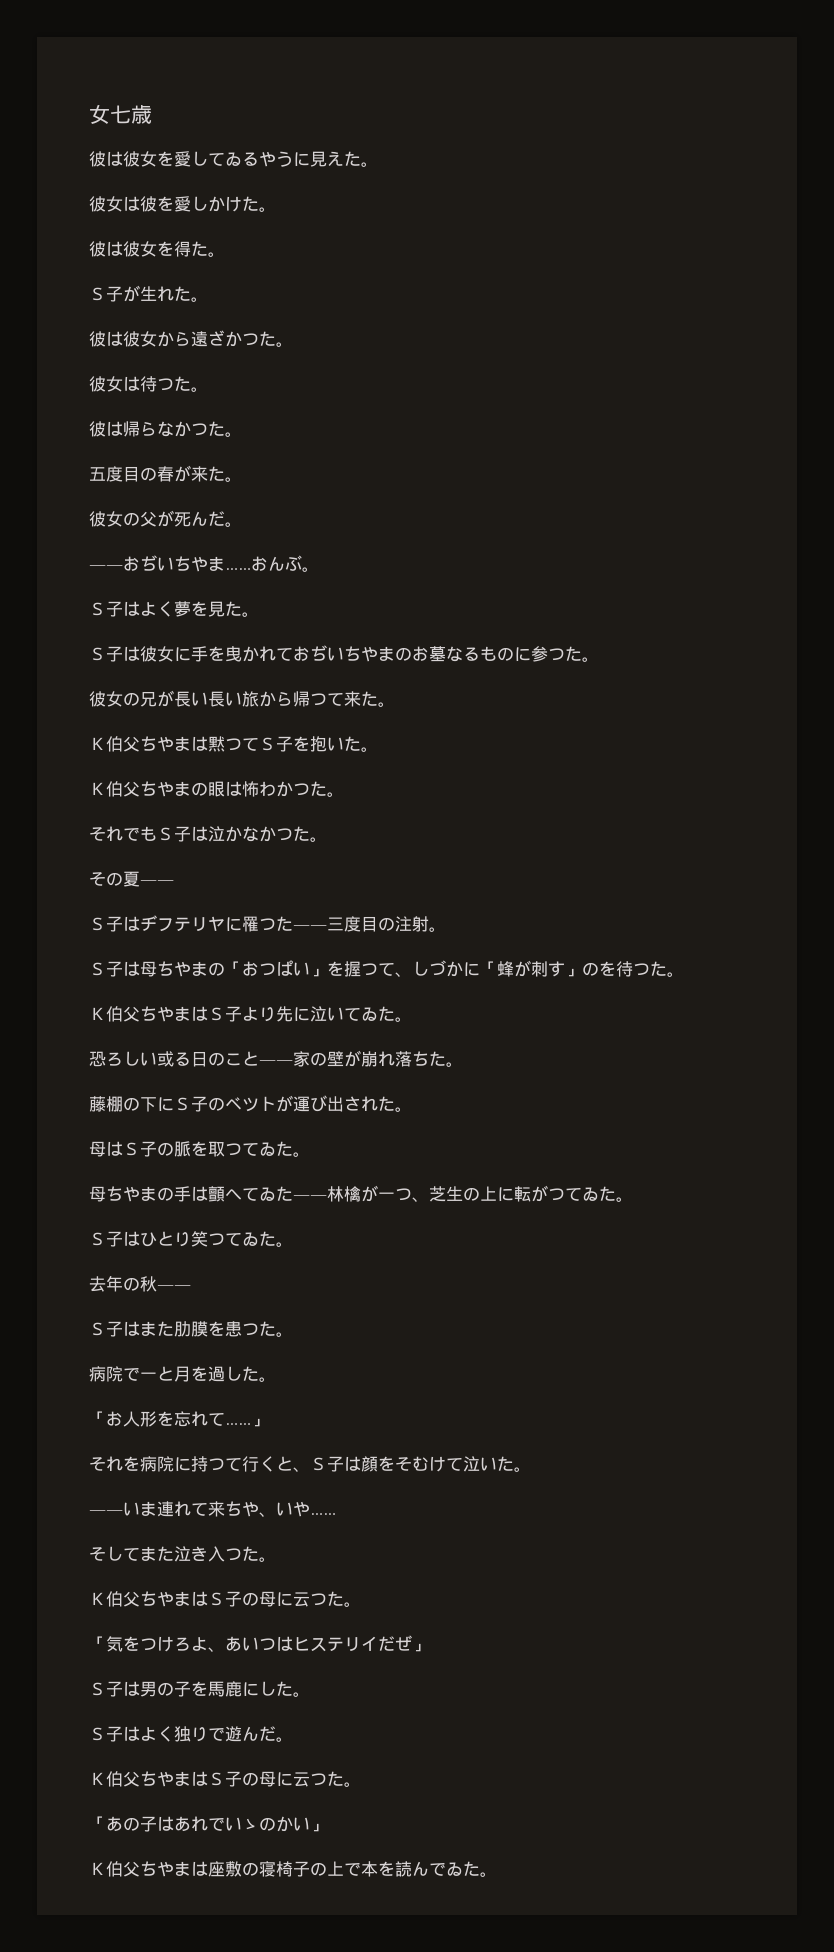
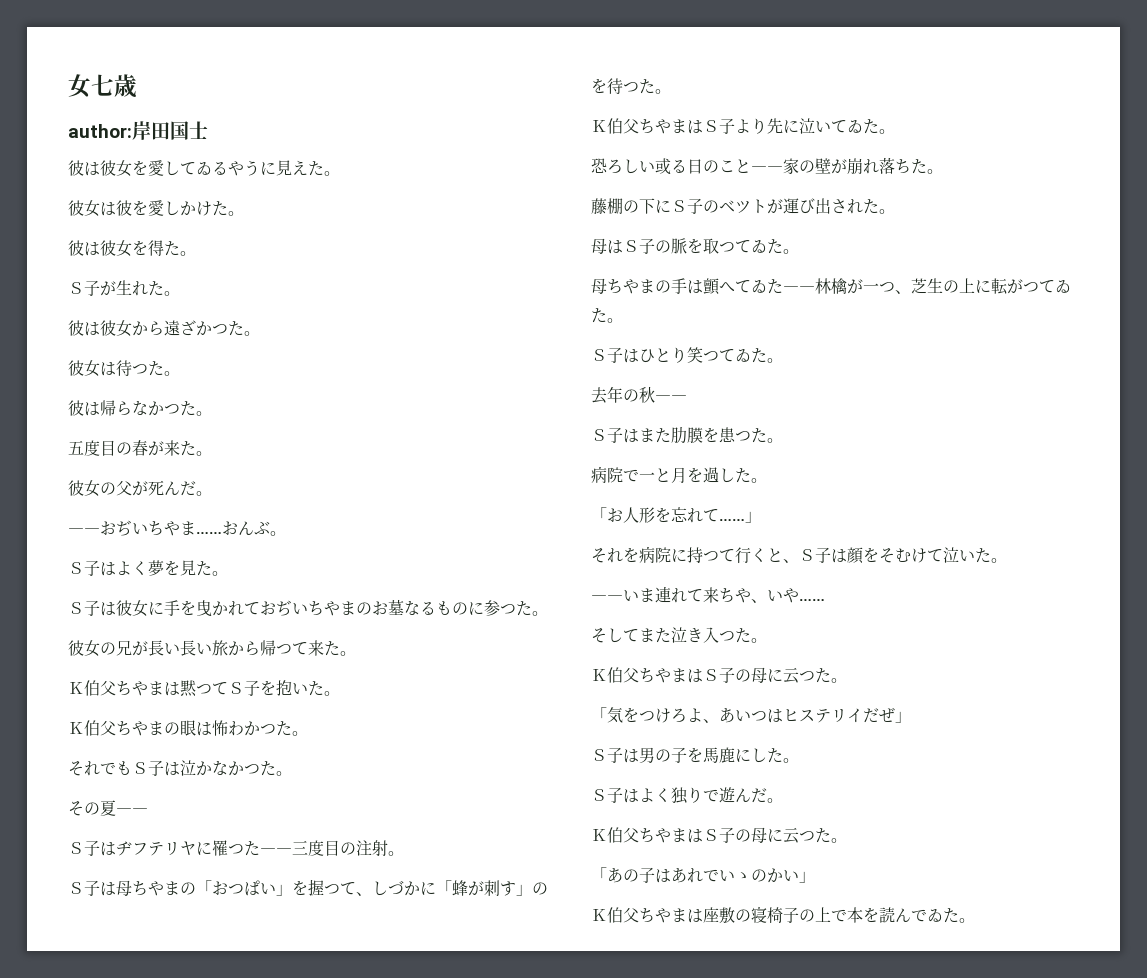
+ author:岸田国士

